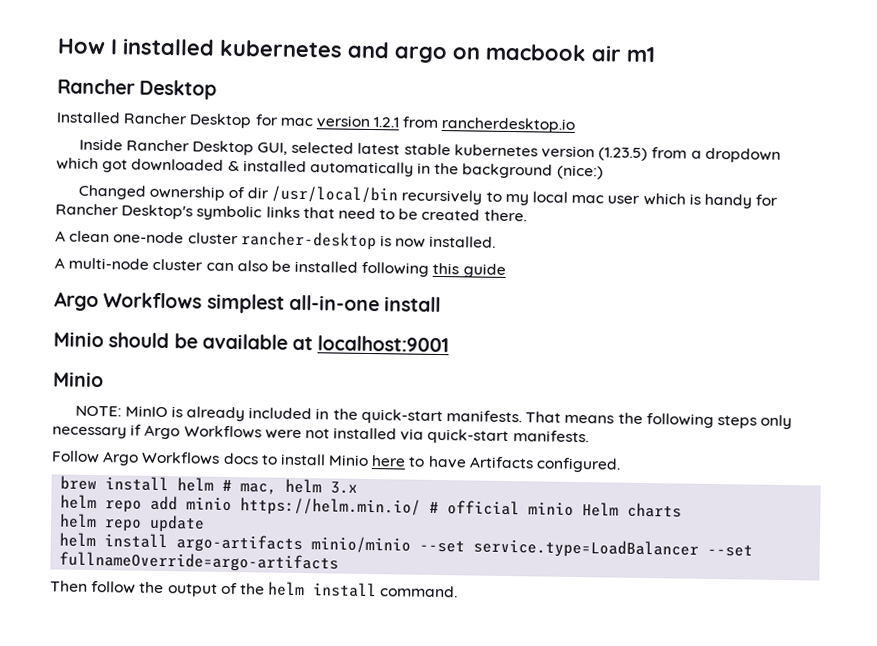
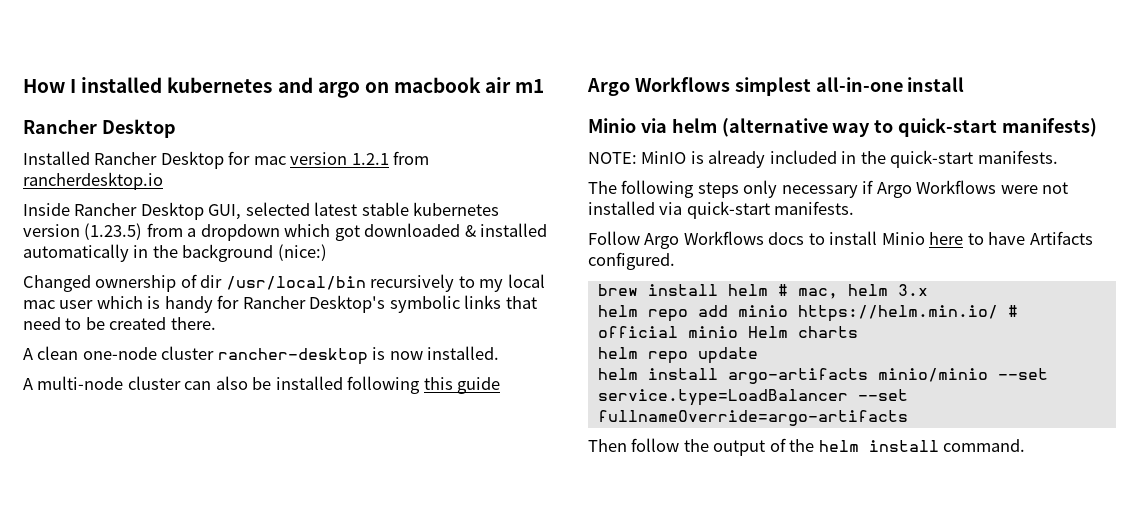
- Minio should be available at localhost:9001
- Minio
+ Minio via helm (alternative way to quick-start manifests)
- NOTE: MinIO is already included in the quick-start manifests. That means the following steps only necessary if Argo Workflows were not installed via quick-start manifests.
+ NOTE: MinIO is already included in the quick-start manifests.
+ The following steps only necessary if Argo Workflows were not installed via quick-start manifests.

